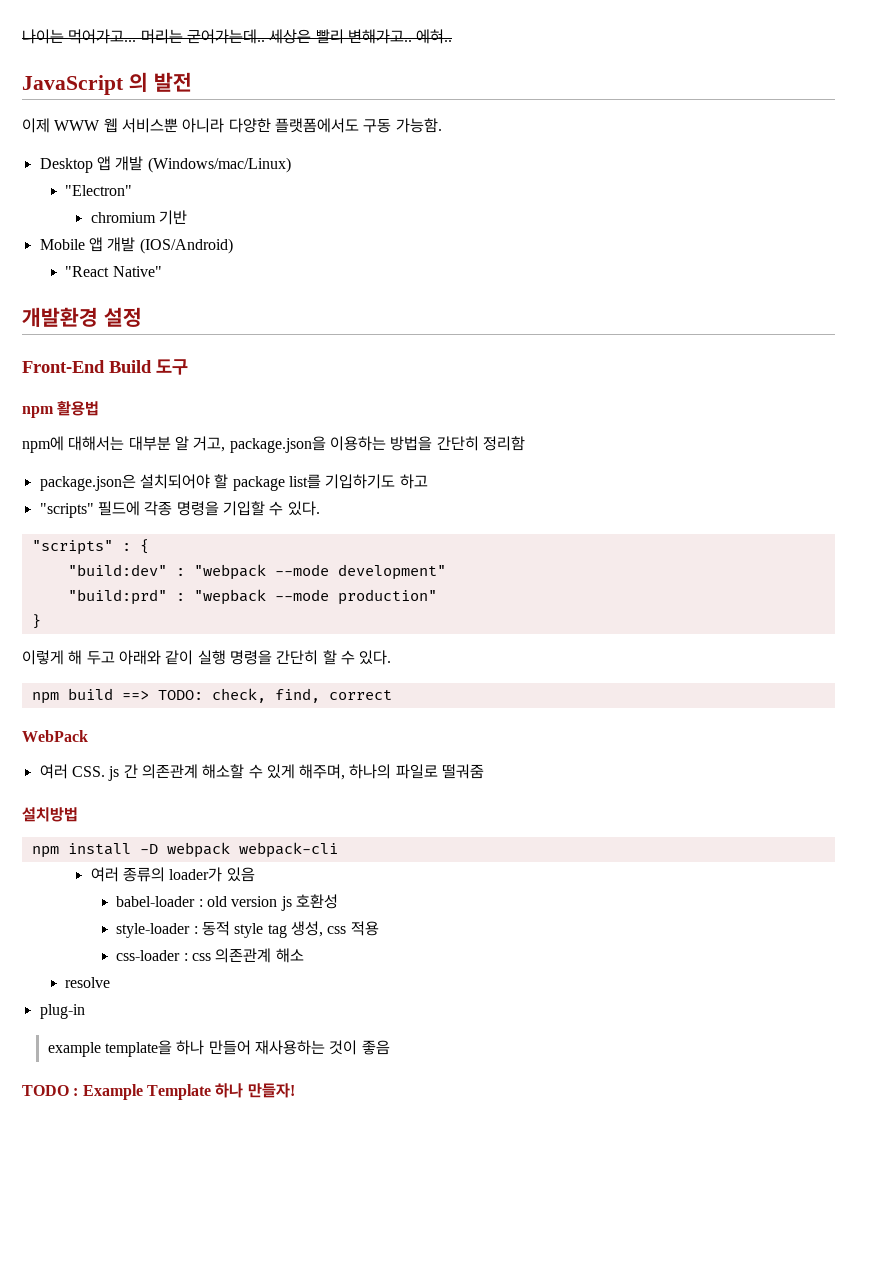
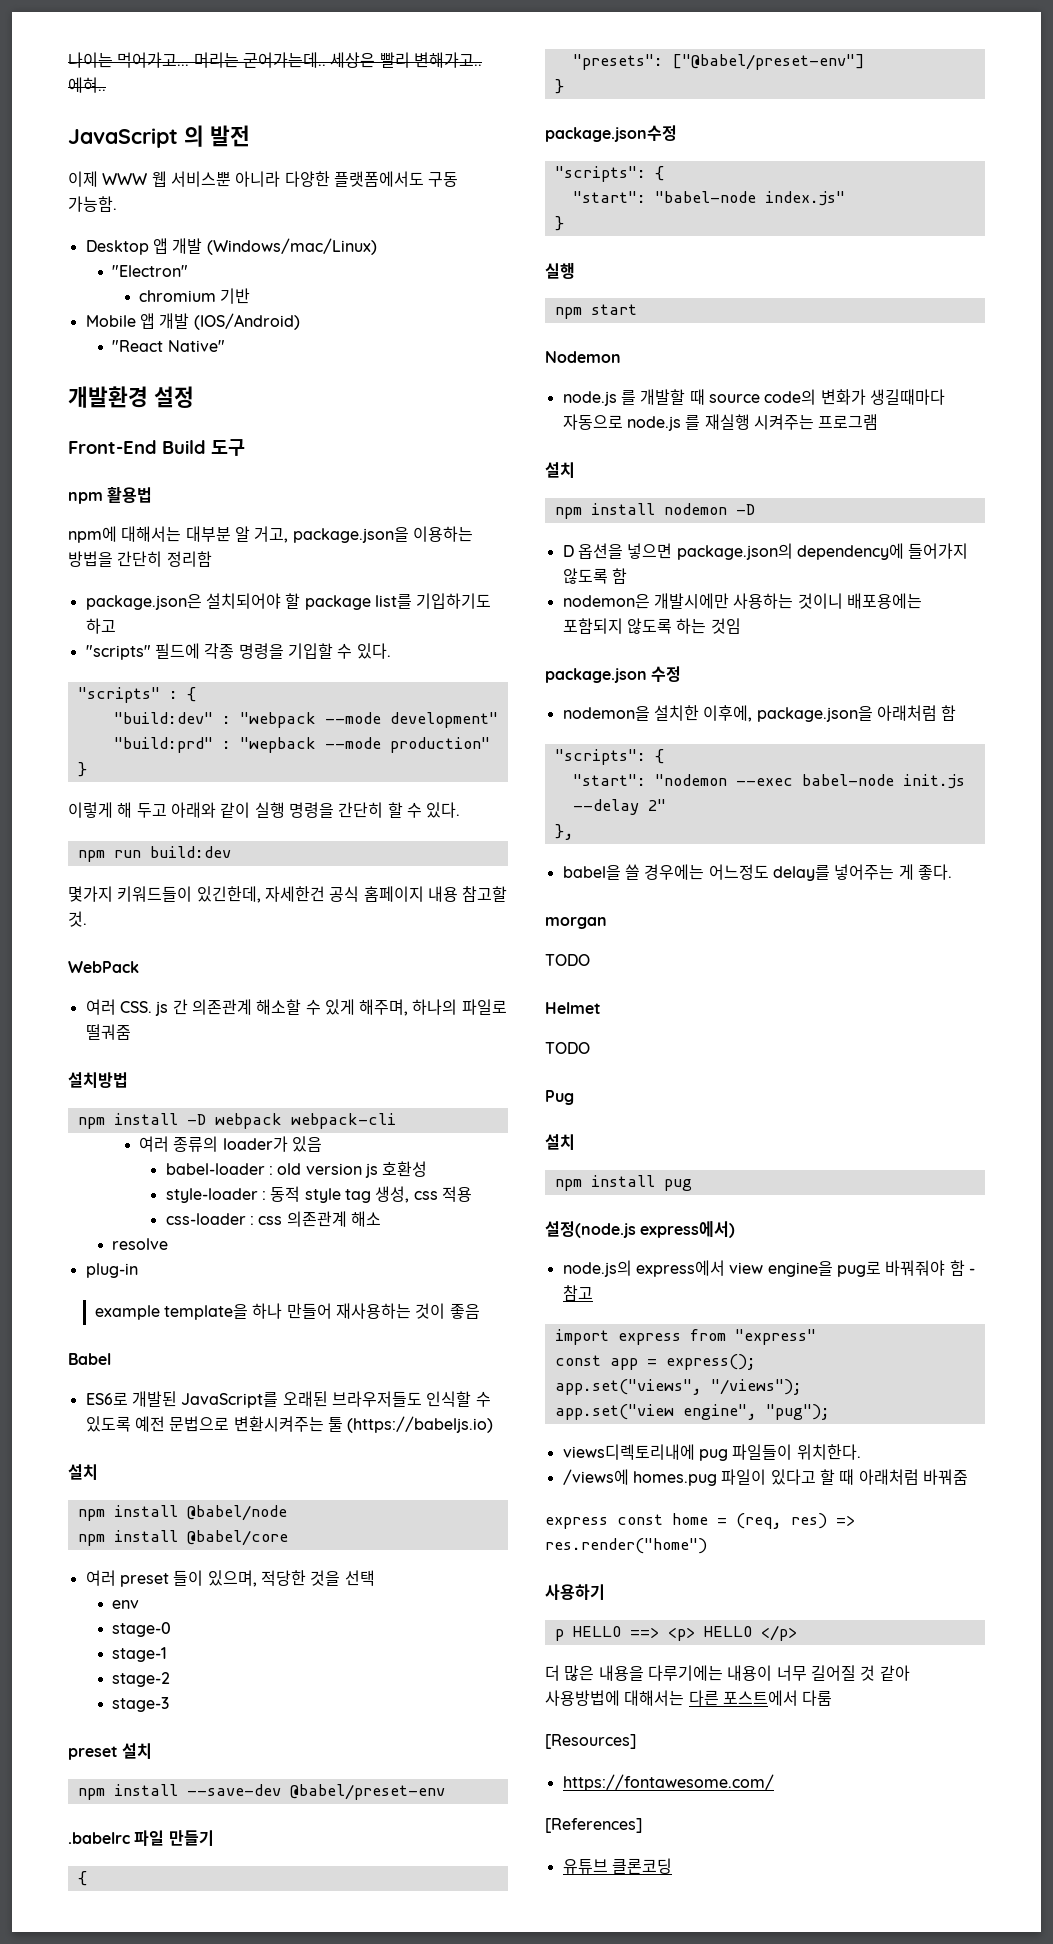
- npm build ==> TODO: check, find, correct
+ npm run build:dev
+ 몇가지 키워드들이 있긴한데, 자세한건 공식 홈페이지 내용 참고할 것.
- TODO : Example Template 하나 만들자!
+ Babel
+ ES6로 개발된 JavaScript를 오래된 브라우저들도 인식할 수 있도록 예전 문법으로 변환시켜주는 툴 (https://babeljs.io)
+ 설치
+ npm install @babel/node
+ npm install @babel/core
+ 여러 preset 들이 있으며, 적당한 것을 선택
+ env
+ stage-0
+ stage-1
+ stage-2
+ stage-3
+ preset 설치
+ npm install --save-dev @babel/preset-env
+ .babelrc 파일 만들기
+ {
+ "presets": ["@babel/preset-env"]
+ }
+ package.json수정
+ "scripts": {
+ "start": "babel-node index.js"
+ }
+ 실행
+ npm start
+ Nodemon
+ node.js 를 개발할 때 source code의 변화가 생길때마다 자동으로 node.js 를 재실행 시켜주는 프로그램
+ 설치
+ npm install nodemon -D
+ D 옵션을 넣으면 package.json의 dependency에 들어가지 않도록 함
+ nodemon은 개발시에만 사용하는 것이니 배포용에는 포함되지 않도록 하는 것임
+ package.json 수정
+ nodemon을 설치한 이후에, package.json을 아래처럼 함
+ "scripts": {
+ "start": "nodemon --exec babel-node init.js --delay 2"
+ },
+ babel을 쓸 경우에는 어느정도 delay를 넣어주는 게 좋다.
+ morgan
+ TODO
+ Helmet
+ TODO
+ Pug
+ 설치
+ npm install pug
+ 설정(node.js express에서)
+ node.js의 express에서 view engine을 pug로 바꿔줘야 함 - 참고
+ import express from "express"
+ const app = express();
+ app.set("views", "/views");
+ app.set("view engine", "pug");
+ views디렉토리내에 pug 파일들이 위치한다.
+ /views에 homes.pug 파일이 있다고 할 때 아래처럼 바꿔줌
+ express const home = (req, res) => res.render("home")
+ 사용하기
+ p HELLO ==> <p> HELLO </p>
+ 더 많은 내용을 다루기에는 내용이 너무 길어질 것 같아 사용방법에 대해서는 다른 포스트에서 다룸
+ [Resources]
+ https://fontawesome.com/
+ [References]
+ 유튜브 클론코딩

